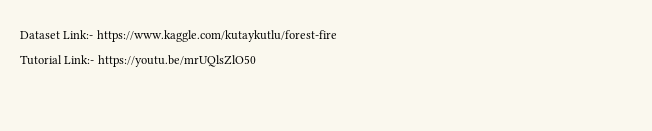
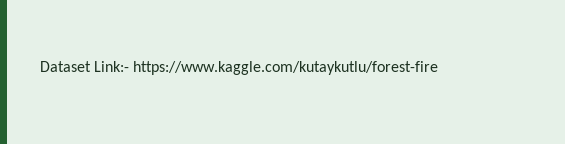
- Tutorial Link:- https://youtu.be/mrUQlsZlO50

